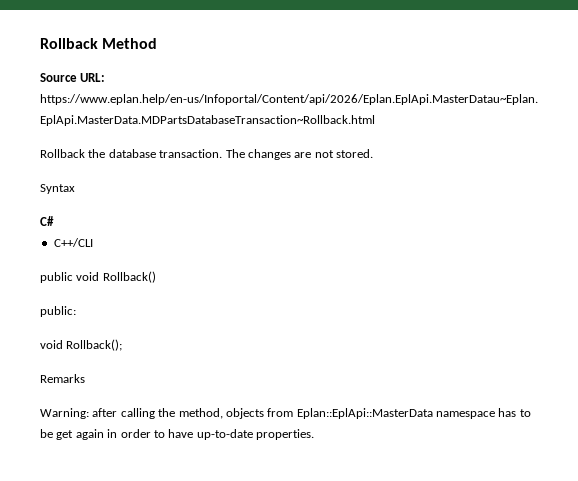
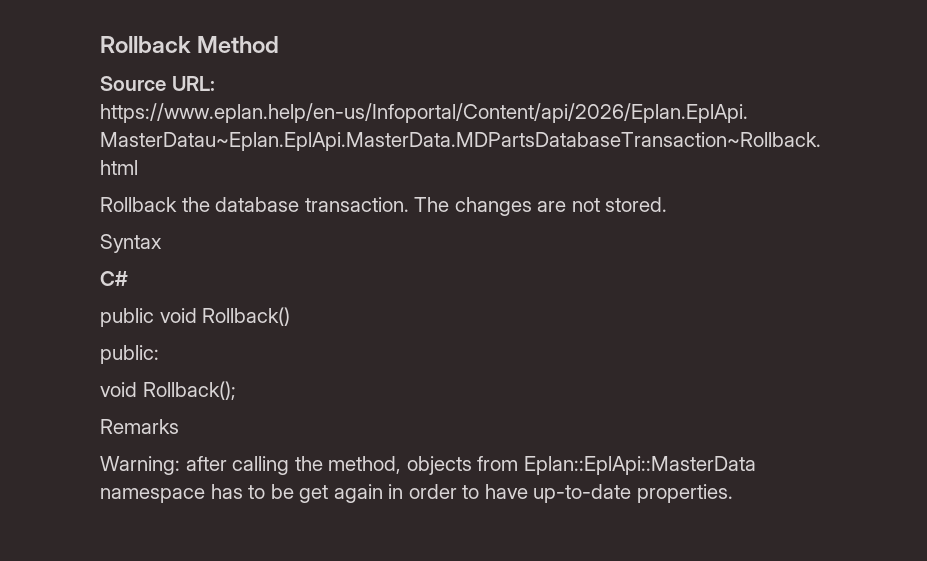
- C++/CLI

